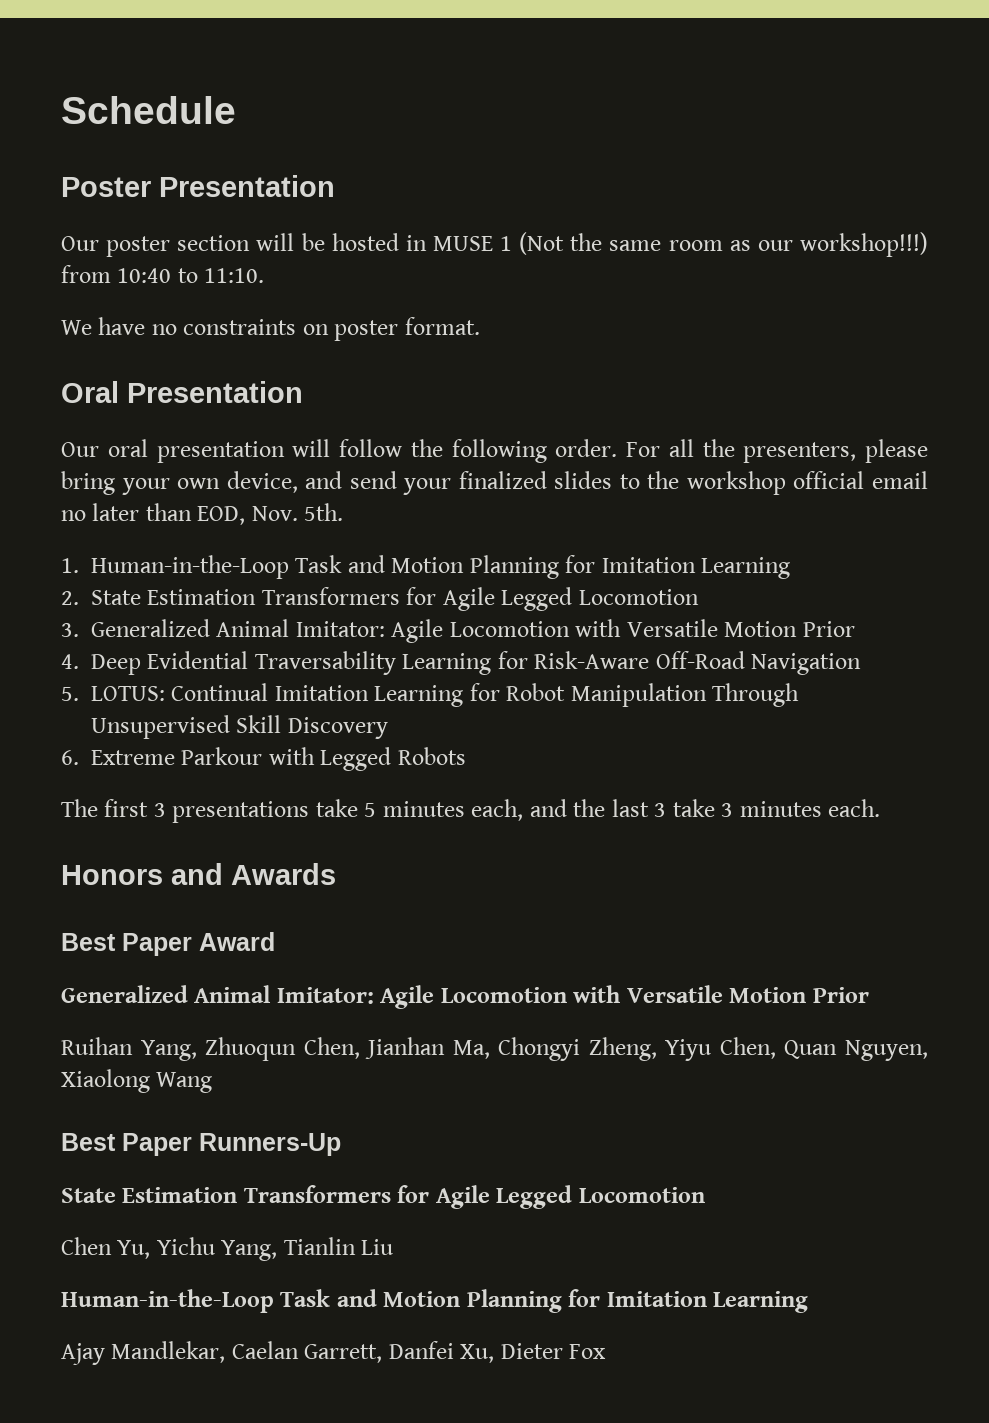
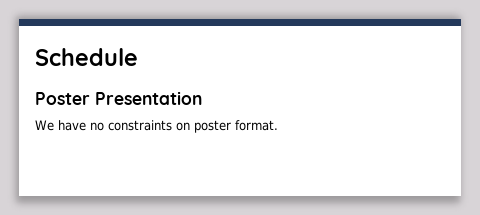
- Our poster section will be hosted in MUSE 1 (Not the same room as our workshop!!!) from 10:40 to 11:10.
- Oral Presentation
- Our oral presentation will follow the following order. For all the presenters, please bring your own device, and send your finalized slides to the workshop official email no later than EOD, Nov. 5th.
- 1. Human-in-the-Loop Task and Motion Planning for Imitation Learning
- 2. State Estimation Transformers for Agile Legged Locomotion
- 3. Generalized Animal Imitator: Agile Locomotion with Versatile Motion Prior
- 4. Deep Evidential Traversability Learning for Risk-Aware Off-Road Navigation
- 5. LOTUS: Continual Imitation Learning for Robot Manipulation Through Unsupervised Skill Discovery
- 6. Extreme Parkour with Legged Robots
- The first 3 presentations take 5 minutes each, and the last 3 take 3 minutes each.
- Honors and Awards
- Best Paper Award
- Generalized Animal Imitator: Agile Locomotion with Versatile Motion Prior
- Ruihan Yang, Zhuoqun Chen, Jianhan Ma, Chongyi Zheng, Yiyu Chen, Quan Nguyen, Xiaolong Wang
- Best Paper Runners-Up
- State Estimation Transformers for Agile Legged Locomotion
- Chen Yu, Yichu Yang, Tianlin Liu
- Human-in-the-Loop Task and Motion Planning for Imitation Learning
- Ajay Mandlekar, Caelan Garrett, Danfei Xu, Dieter Fox

